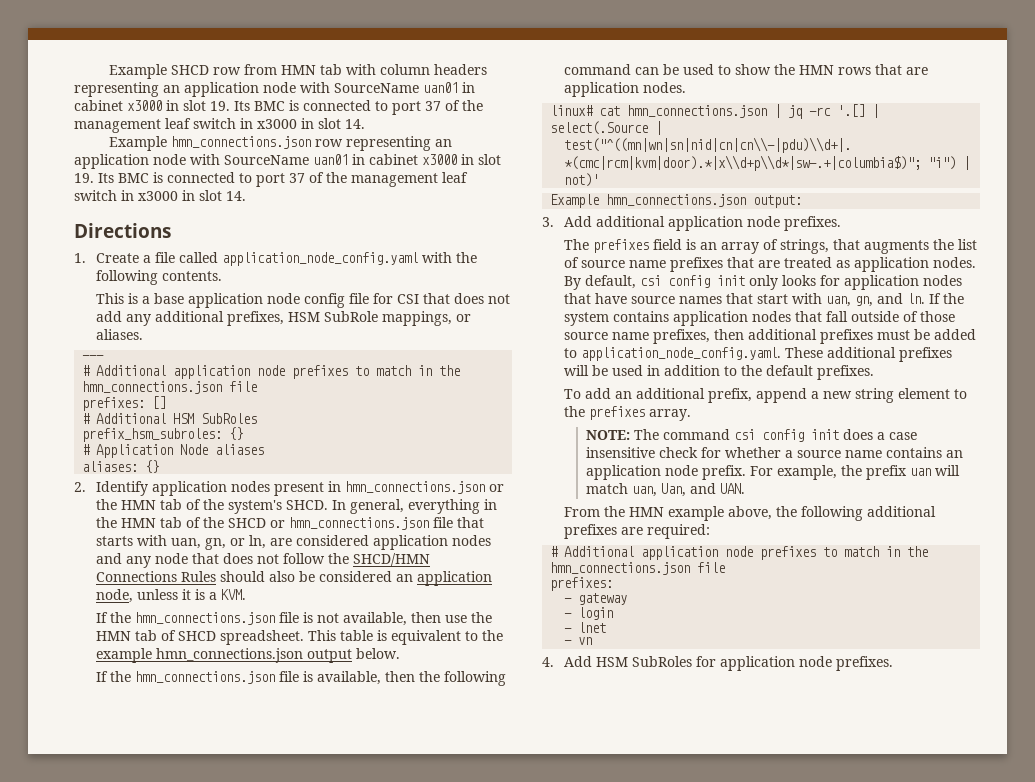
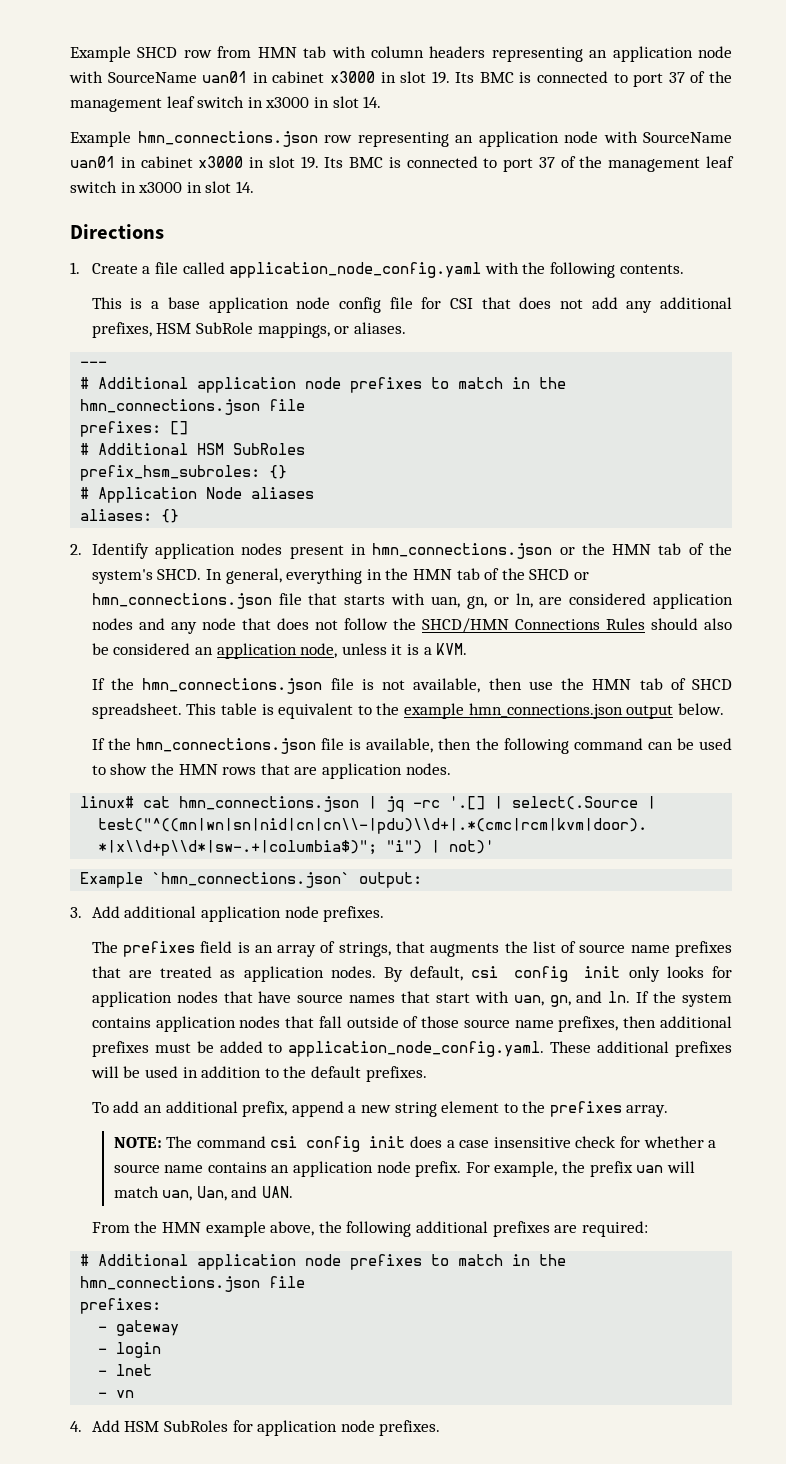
- Example hmn_connections.json output:
+ Example `hmn_connections.json` output:

